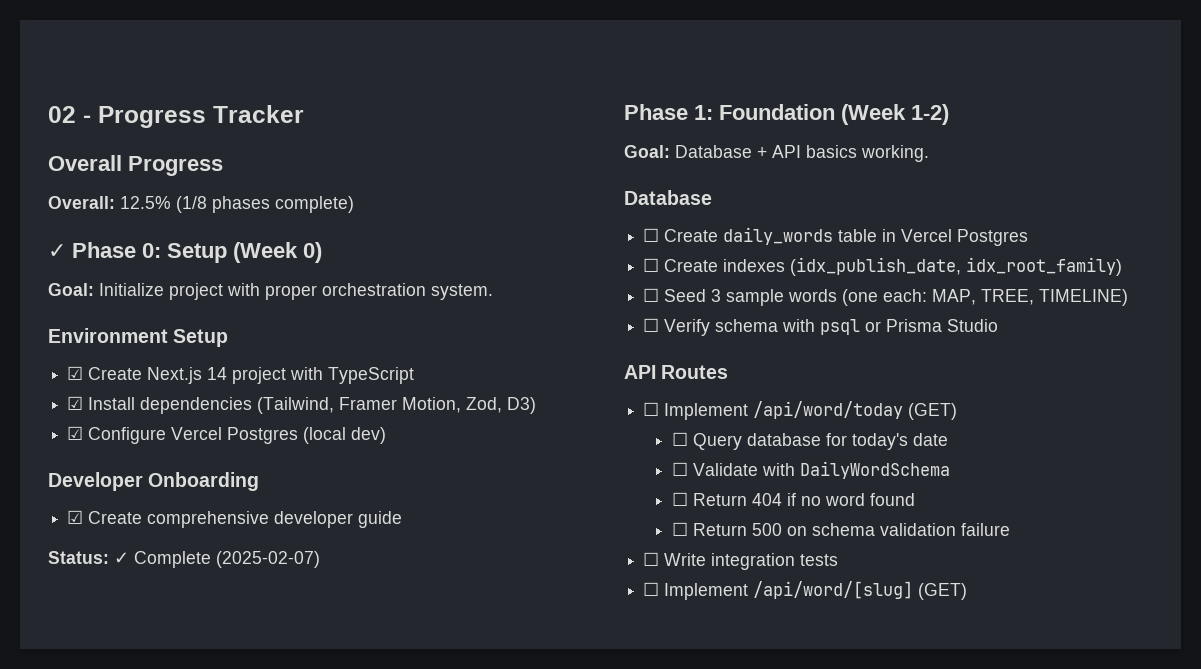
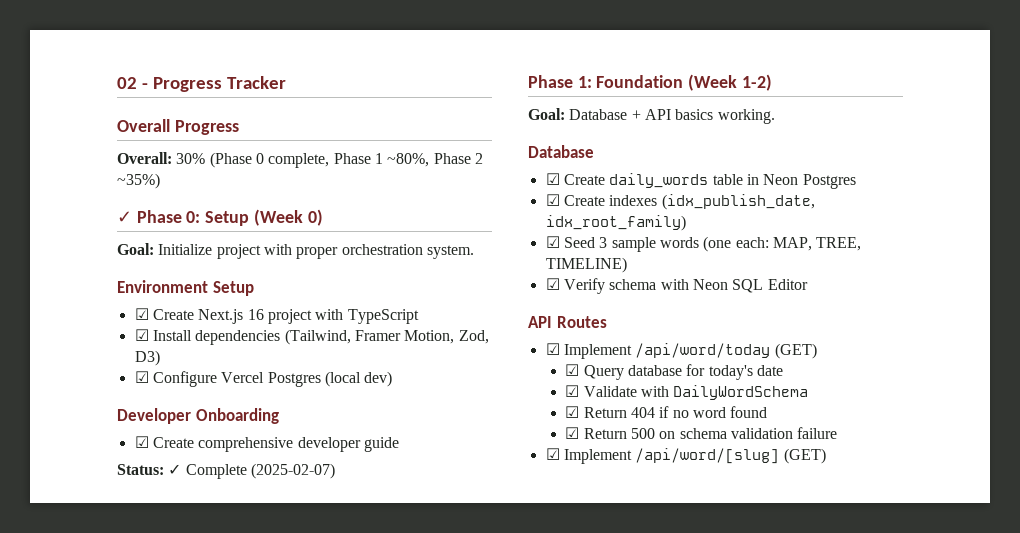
- Overall: 12.5% (1/8 phases complete)
+ Overall: 30% (Phase 0 complete, Phase 1 ~80%, Phase 2 ~35%)
- ☑ Create Next.js 14 project with TypeScript
+ ☑ Create Next.js 16 project with TypeScript
- ☐ Create daily_words table in Vercel Postgres
+ ☑ Create daily_words table in Neon Postgres
- ☐ Create indexes (idx_publish_date, idx_root_family)
+ ☑ Create indexes (idx_publish_date, idx_root_family)
- ☐ Seed 3 sample words (one each: MAP, TREE, TIMELINE)
+ ☑ Seed 3 sample words (one each: MAP, TREE, TIMELINE)
- ☐ Verify schema with psql or Prisma Studio
+ ☑ Verify schema with Neon SQL Editor
- ☐ Implement /api/word/today (GET)
+ ☑ Implement /api/word/today (GET)
- ☐ Query database for today's date
+ ☑ Query database for today's date
- ☐ Validate with DailyWordSchema
+ ☑ Validate with DailyWordSchema
- ☐ Return 404 if no word found
+ ☑ Return 404 if no word found
- ☐ Return 500 on schema validation failure
+ ☑ Return 500 on schema validation failure
- ☐ Write integration tests
- ☐ Implement /api/word/[slug] (GET)
+ ☑ Implement /api/word/[slug] (GET)

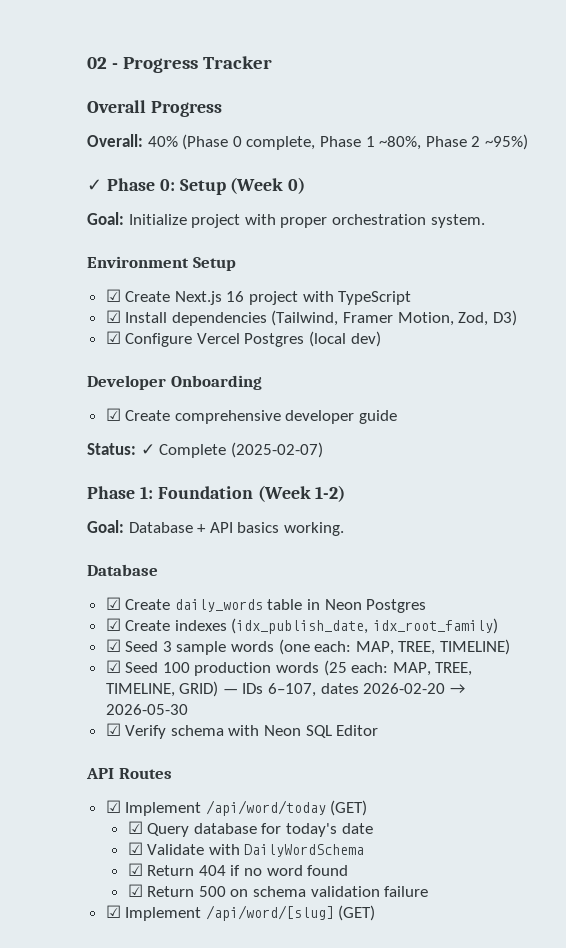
- Overall: 30% (Phase 0 complete, Phase 1 ~80%, Phase 2 ~35%)
+ Overall: 40% (Phase 0 complete, Phase 1 ~80%, Phase 2 ~95%)
+ ☑ Seed 100 production words (25 each: MAP, TREE, TIMELINE, GRID) — IDs 6–107, dates 2026-02-20 → 2026-05-30

